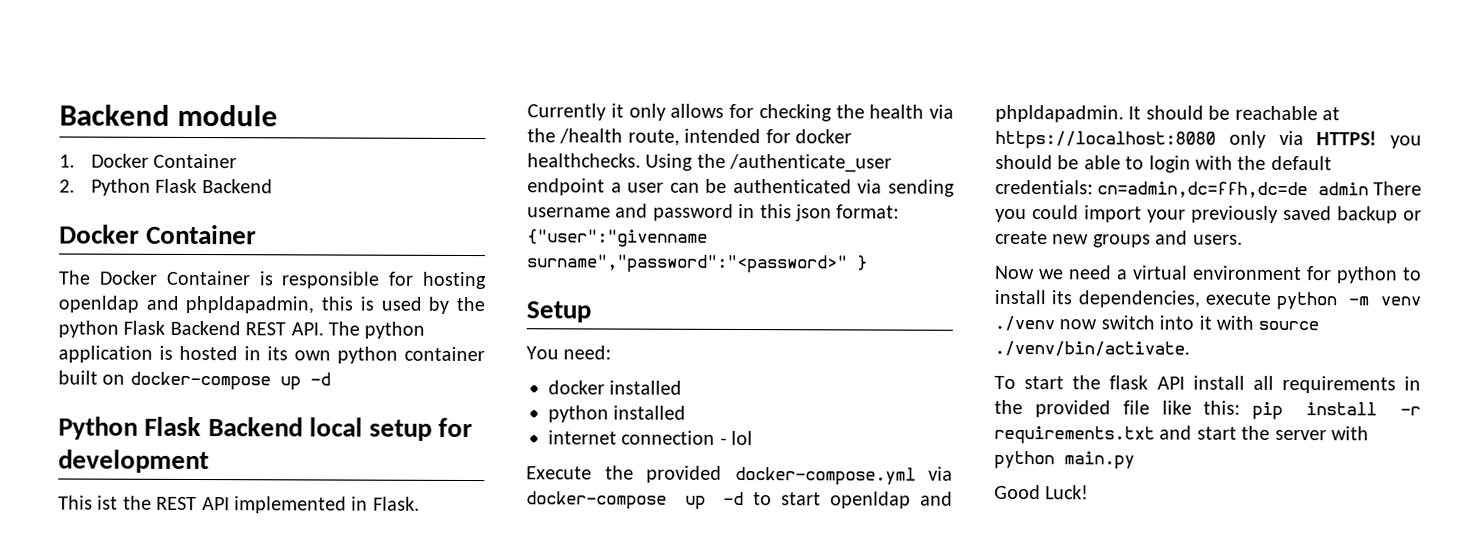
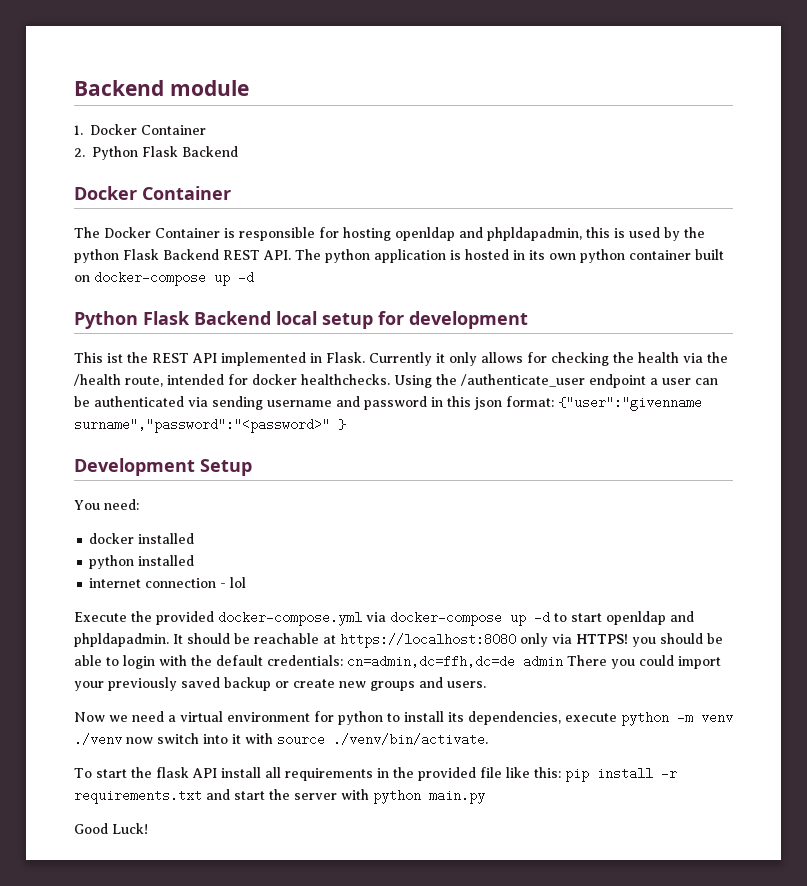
- Setup
+ Development Setup

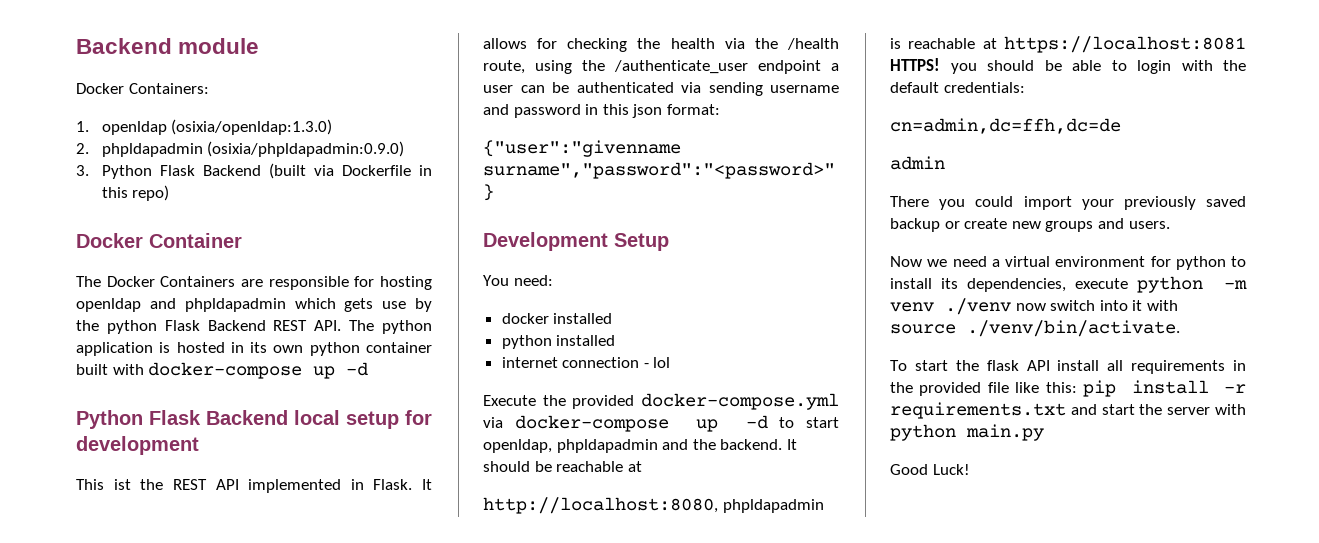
+ Docker Containers:
- 1. Docker Container
- 2. Python Flask Backend
+ 1. openldap (osixia/openldap:1.3.0)
+ 2. phpldapadmin (osixia/phpldapadmin:0.9.0)
+ 3. Python Flask Backend (built via Dockerfile in this repo)
- The Docker Container is responsible for hosting openldap and phpldapadmin, this is used by the python Flask Backend REST API. The python application is hosted in its own python container built on docker-compose up -d
+ The Docker Containers are responsible for hosting openldap and phpldapadmin which gets use by the python Flask Backend REST API. The python application is hosted in its own python container built with docker-compose up -d
- Currently it only allows for checking the health via the /health route, intended for docker healthchecks. Using the /authenticate_user endpoint a user can be authenticated via sending username and password in this json format: {"user":"givenname surname","password":"<password>" }
+ It allows for checking the health via the /health route, using the /authenticate_user endpoint a user can be authenticated via sending username and password in this json format:
+ {"user":"givenname surname","password":"<password>" }
- Execute the provided docker-compose.yml via docker-compose up -d to start openldap and phpldapadmin.
+ Execute the provided docker-compose.yml via docker-compose up -d to start openldap, phpldapadmin and the backend.
- It should be reachable at https://localhost:8080 only via HTTPS! you should be able to login with the default credentials: cn=admin,dc=ffh,dc=de admin There you could import your previously saved backup or create new groups and users.
+ It should be reachable at
+ http://localhost:8080, phpldapadmin is reachable at https://localhost:8081 HTTPS! you should be able to login with the default credentials:
+ cn=admin,dc=ffh,dc=de
+ admin
+ There you could import your previously saved backup or create new groups and users.

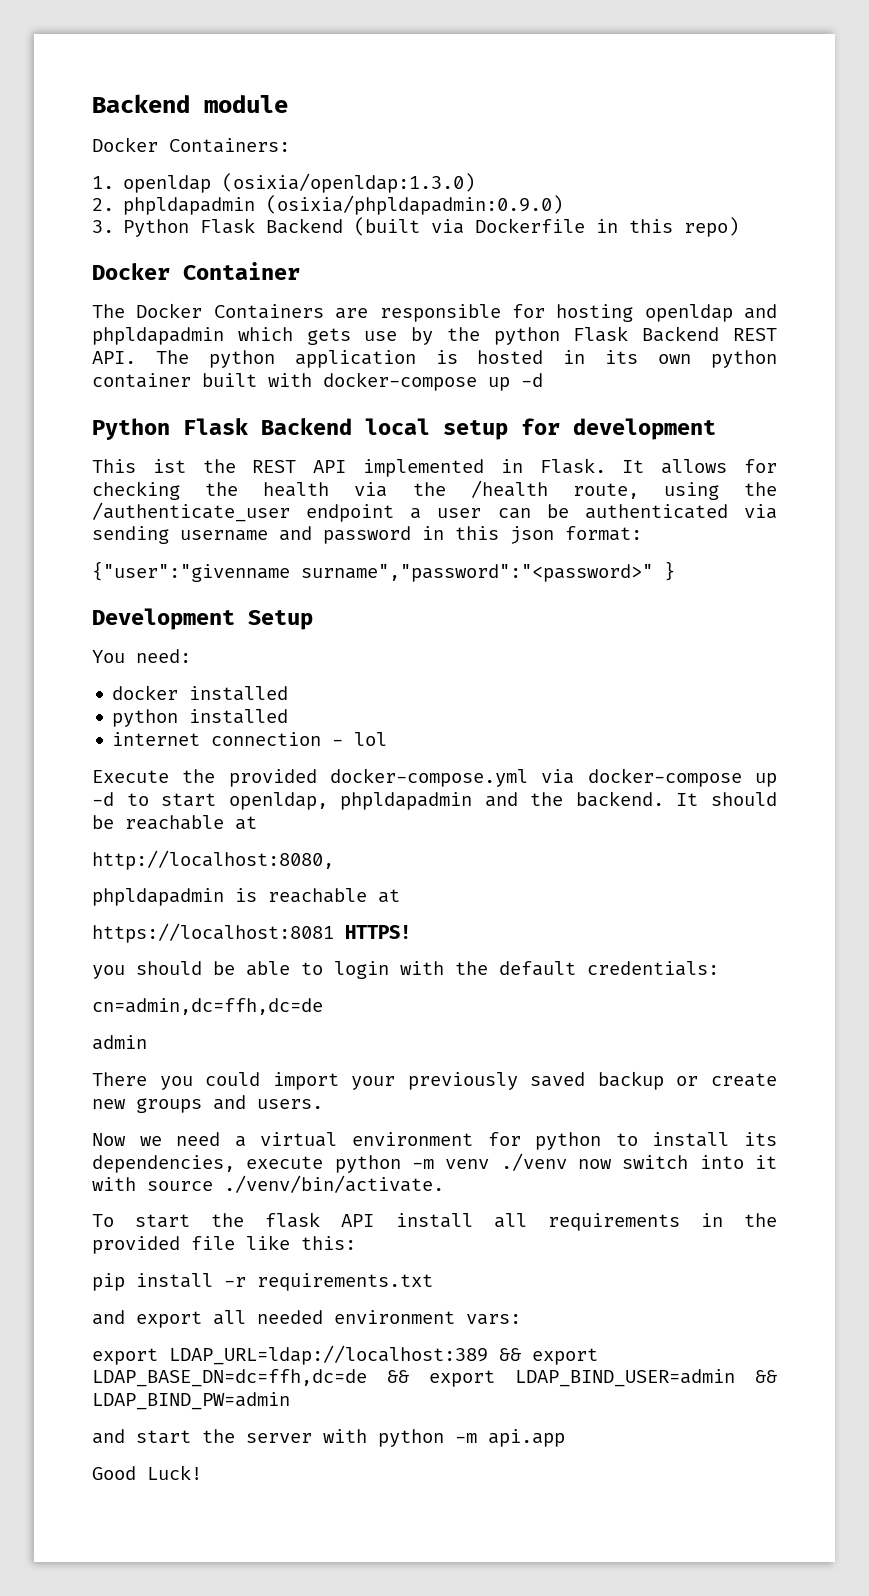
- http://localhost:8080, phpldapadmin is reachable at https://localhost:8081 HTTPS! you should be able to login with the default credentials:
+ http://localhost:8080,
+ phpldapadmin is reachable at
+ https://localhost:8081 HTTPS!
+ you should be able to login with the default credentials:
- To start the flask API install all requirements in the provided file like this: pip install -r requirements.txt and start the server with python main.py
+ To start the flask API install all requirements in the provided file like this:
+ pip install -r requirements.txt
+ and export all needed environment vars:
+ export LDAP_URL=ldap://localhost:389 && export LDAP_BASE_DN=dc=ffh,dc=de && export LDAP_BIND_USER=admin && LDAP_BIND_PW=admin
+ and start the server with python -m api.app

